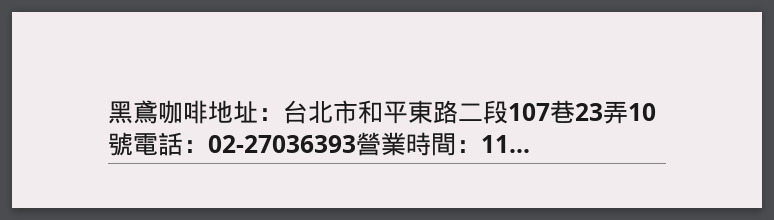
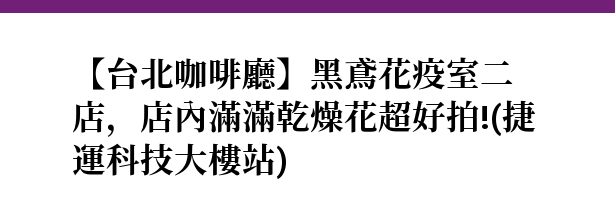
- 黑鳶咖啡地址：台北市和平東路二段107巷23弄10號電話：02-27036393營業時間：11...
+ 【台北咖啡廳】黑鳶花疫室二店，店內滿滿乾燥花超好拍!(捷運科技大樓站)

